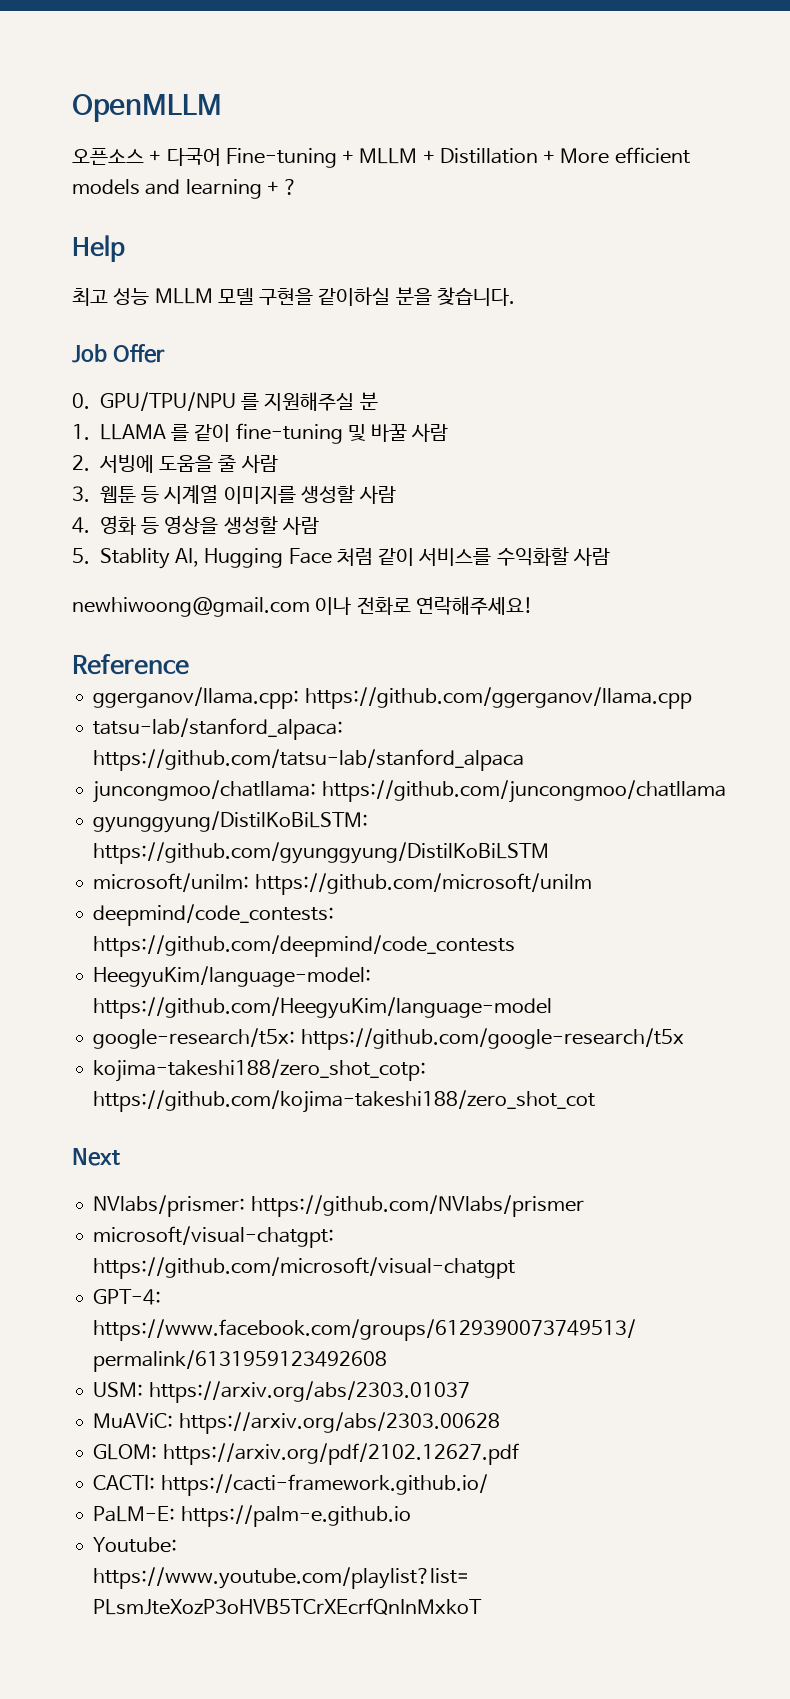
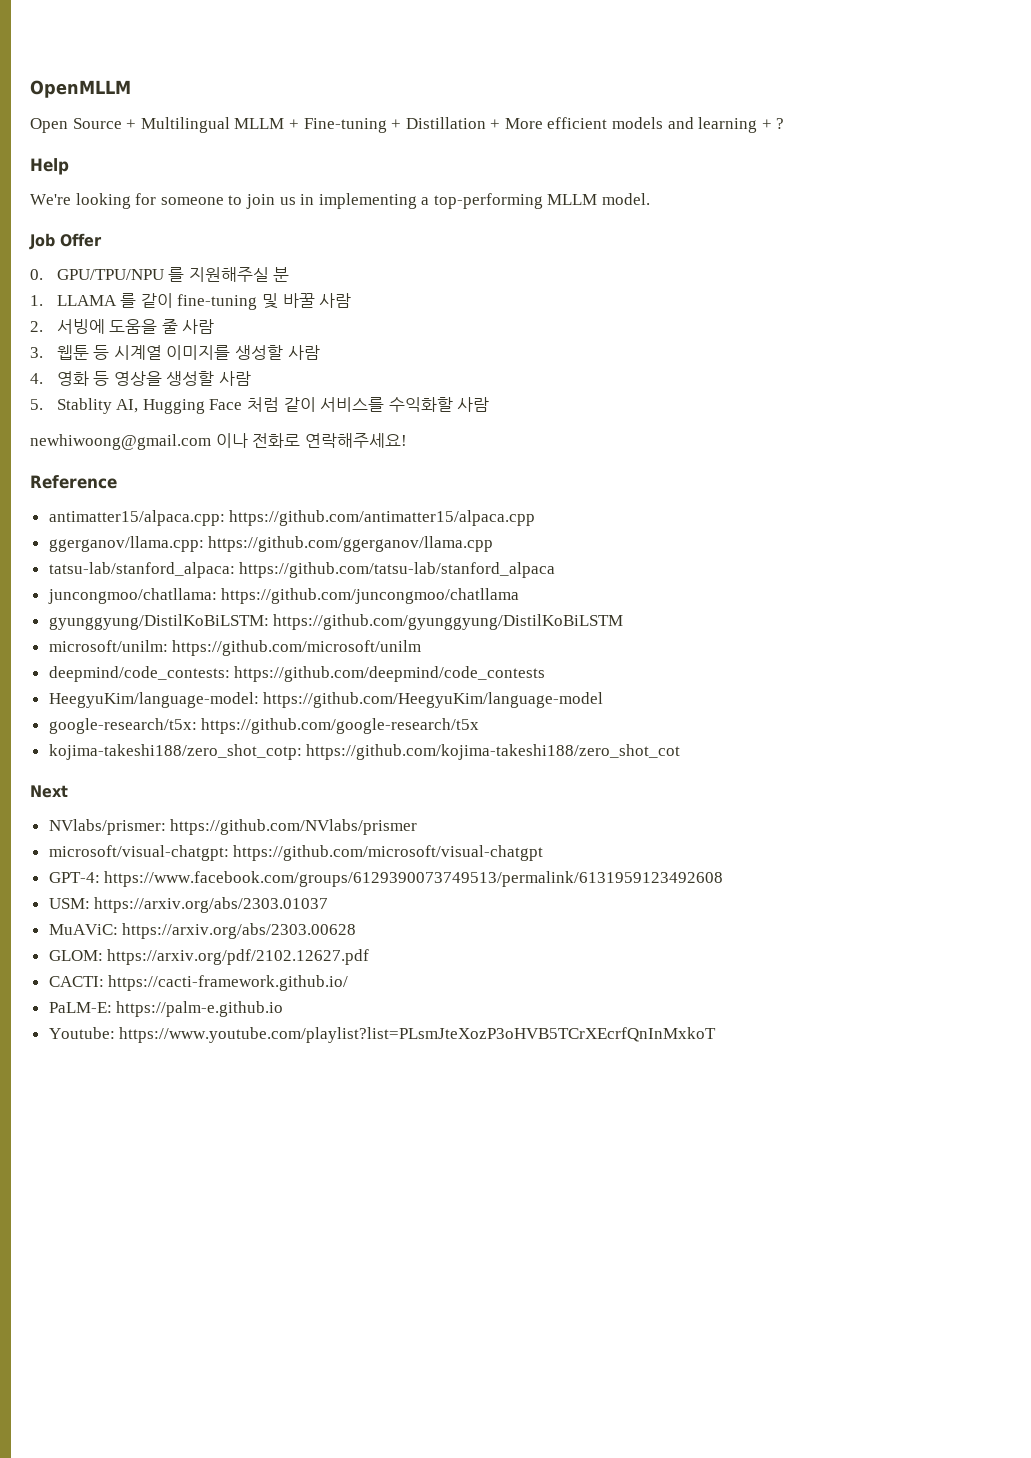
- 오픈소스 + 다국어 Fine-tuning + MLLM + Distillation + More efficient models and learning + ?
+ Open Source + Multilingual MLLM + Fine-tuning + Distillation + More efficient models and learning + ?
- 최고 성능 MLLM 모델 구현을 같이하실 분을 찾습니다.
+ We're looking for someone to join us in implementing a top-performing MLLM model.
+ antimatter15/alpaca.cpp: https://github.com/antimatter15/alpaca.cpp

